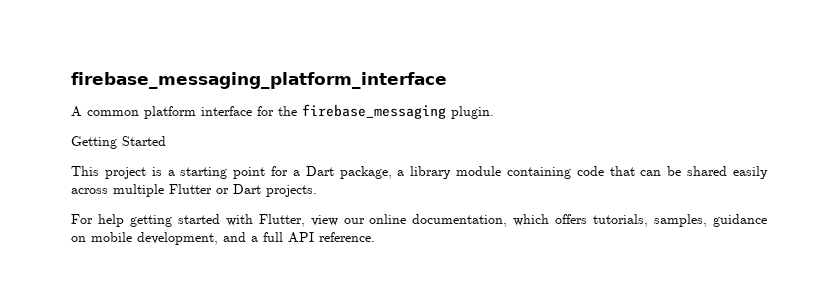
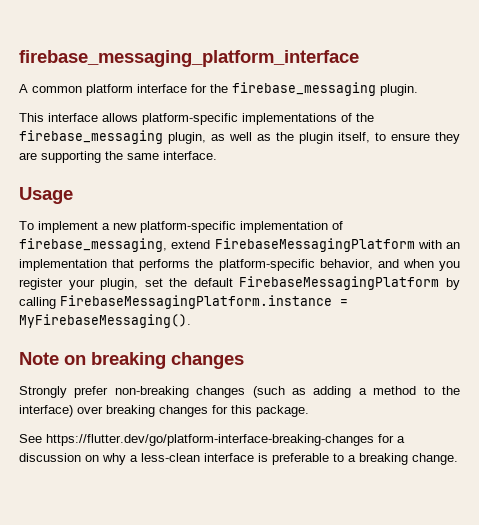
- Getting Started
- This project is a starting point for a Dart package, a library module containing code that can be shared easily across multiple Flutter or Dart projects.
- For help getting started with Flutter, view our online documentation, which offers tutorials, samples, guidance on mobile development, and a full API reference.
+ This interface allows platform-specific implementations of the firebase_messaging plugin, as well as the plugin itself, to ensure they are supporting the same interface.
+ Usage
+ To implement a new platform-specific implementation of firebase_messaging, extend FirebaseMessagingPlatform with an implementation that performs the platform-specific behavior, and when you register your plugin, set the default FirebaseMessagingPlatform by calling FirebaseMessagingPlatform.instance = MyFirebaseMessaging().
+ Note on breaking changes
+ Strongly prefer non-breaking changes (such as adding a method to the interface) over breaking changes for this package.
+ See https://flutter.dev/go/platform-interface-breaking-changes for a discussion on why a less-clean interface is preferable to a breaking change.

